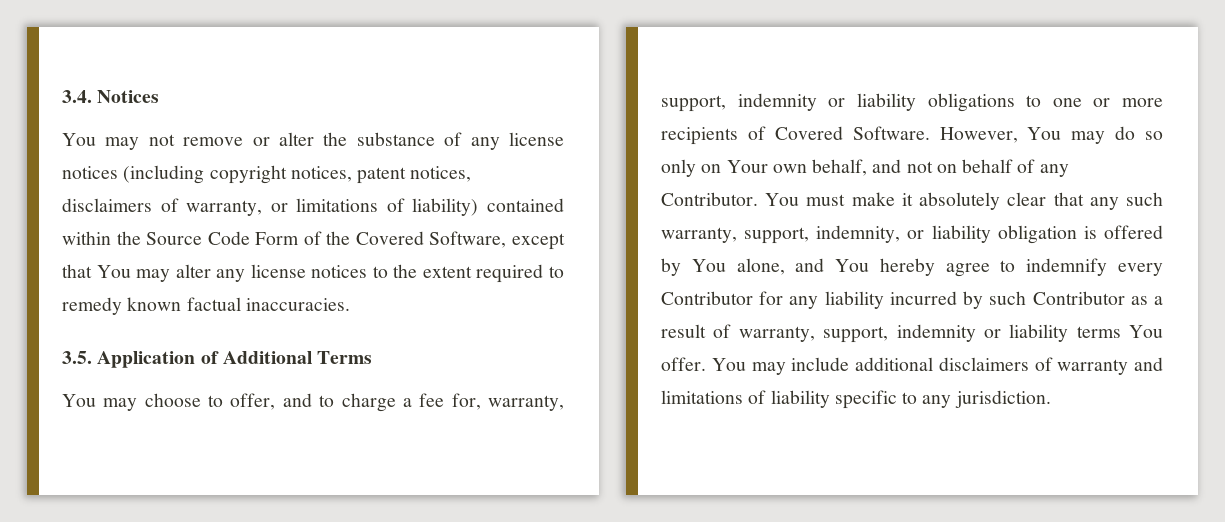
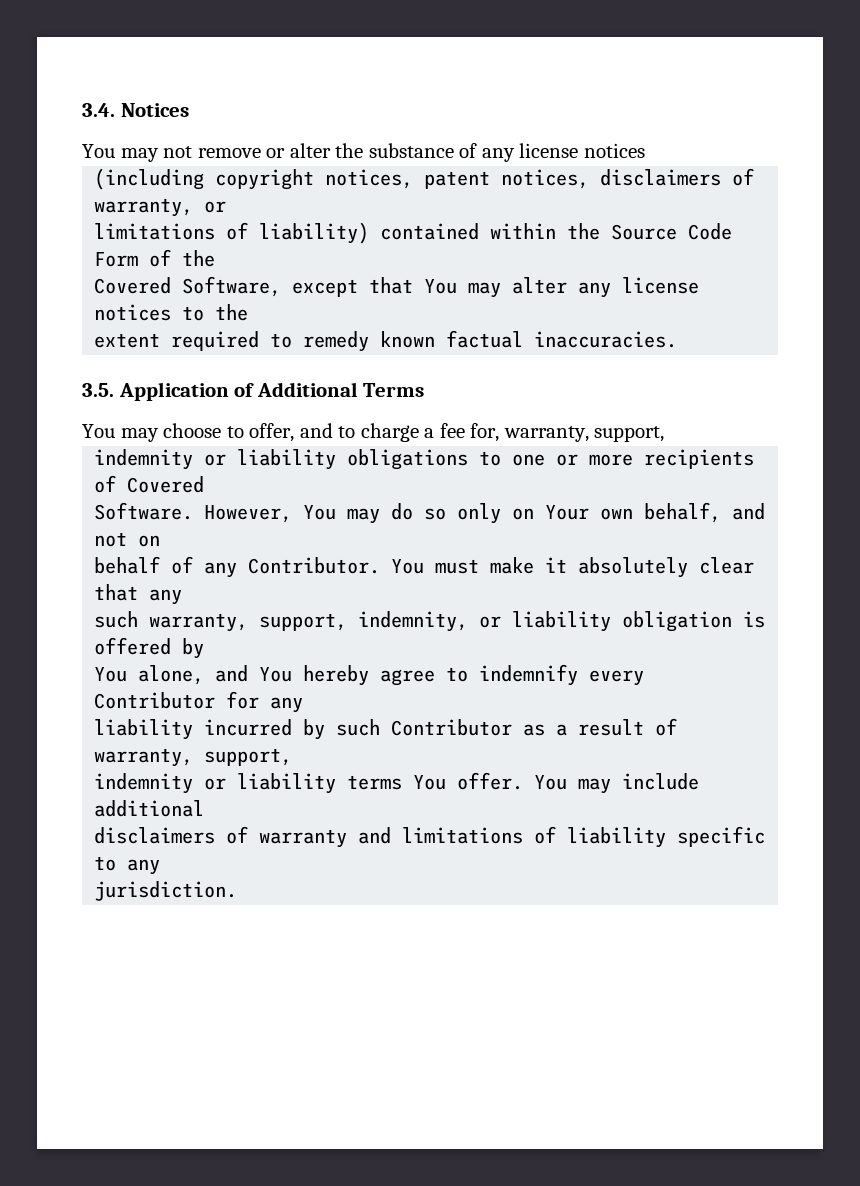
- You may not remove or alter the substance of any license notices (including copyright notices, patent notices, disclaimers of warranty, or limitations of liability) contained within the Source Code Form of the Covered Software, except that You may alter any license notices to the extent required to remedy known factual inaccuracies.
+ You may not remove or alter the substance of any license notices
+ (including copyright notices, patent notices, disclaimers of warranty, or
+ limitations of liability) contained within the Source Code Form of the
+ Covered Software, except that You may alter any license notices to the
+ extent required to remedy known factual inaccuracies.
- You may choose to offer, and to charge a fee for, warranty, support, indemnity or liability obligations to one or more recipients of Covered Software.
+ You may choose to offer, and to charge a fee for, warranty, support,
+ indemnity or liability obligations to one or more recipients of Covered
+ Software.
- However, You may do so only on Your own behalf, and not on behalf of any Contributor.
+ However, You may do so only on Your own behalf, and not on
+ behalf of any Contributor.
- You must make it absolutely clear that any such warranty, support, indemnity, or liability obligation is offered by You alone, and You hereby agree to indemnify every Contributor for any liability incurred by such Contributor as a result of warranty, support, indemnity or liability terms You offer.
+ You must make it absolutely clear that any
+ such warranty, support, indemnity, or liability obligation is offered by
+ You alone, and You hereby agree to indemnify every Contributor for any
+ liability incurred by such Contributor as a result of warranty, support,
+ indemnity or liability terms You offer.
- You may include additional disclaimers of warranty and limitations of liability specific to any jurisdiction.
+ You may include additional
+ disclaimers of warranty and limitations of liability specific to any
+ jurisdiction.

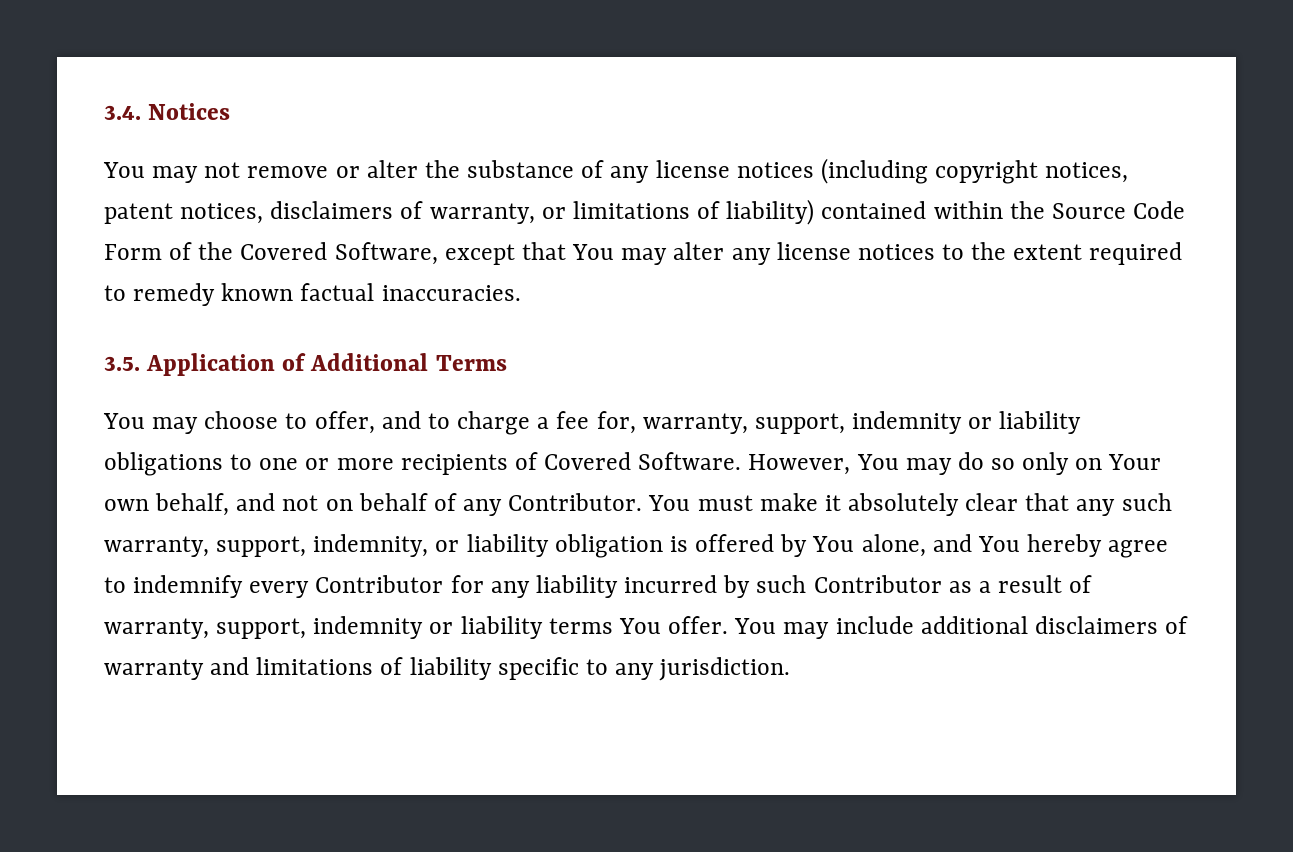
- You may not remove or alter the substance of any license notices
- (including copyright notices, patent notices, disclaimers of warranty, or
- limitations of liability) contained within the Source Code Form of the
- Covered Software, except that You may alter any license notices to the
- extent required to remedy known factual inaccuracies.
+ You may not remove or alter the substance of any license notices (including copyright notices, patent notices, disclaimers of warranty, or limitations of liability) contained within the Source Code Form of the Covered Software, except that You may alter any license notices to the extent required to remedy known factual inaccuracies.
- You may choose to offer, and to charge a fee for, warranty, support,
- indemnity or liability obligations to one or more recipients of Covered
- Software.
+ You may choose to offer, and to charge a fee for, warranty, support, indemnity or liability obligations to one or more recipients of Covered Software.
- However, You may do so only on Your own behalf, and not on
- behalf of any Contributor.
+ However, You may do so only on Your own behalf, and not on behalf of any Contributor.
- You must make it absolutely clear that any
- such warranty, support, indemnity, or liability obligation is offered by
- You alone, and You hereby agree to indemnify every Contributor for any
- liability incurred by such Contributor as a result of warranty, support,
- indemnity or liability terms You offer.
+ You must make it absolutely clear that any such warranty, support, indemnity, or liability obligation is offered by You alone, and You hereby agree to indemnify every Contributor for any liability incurred by such Contributor as a result of warranty, support, indemnity or liability terms You offer.
- You may include additional
- disclaimers of warranty and limitations of liability specific to any
- jurisdiction.
+ You may include additional disclaimers of warranty and limitations of liability specific to any jurisdiction.

